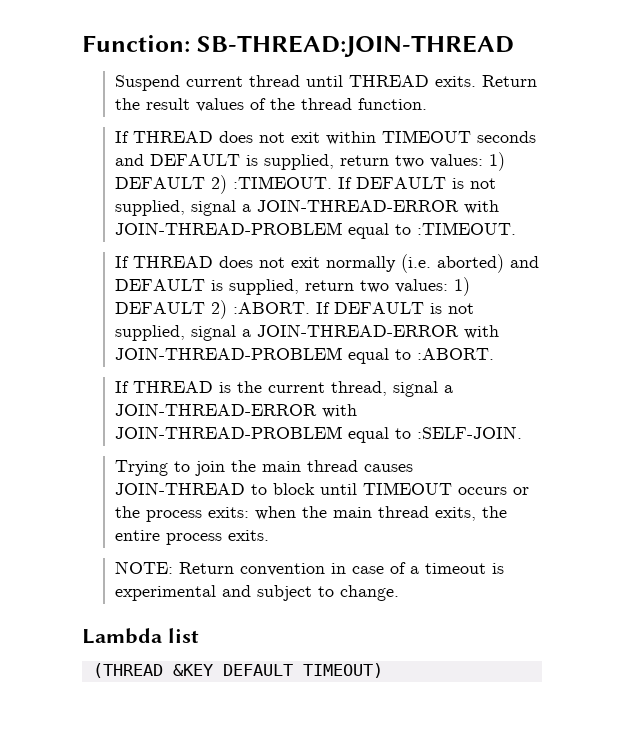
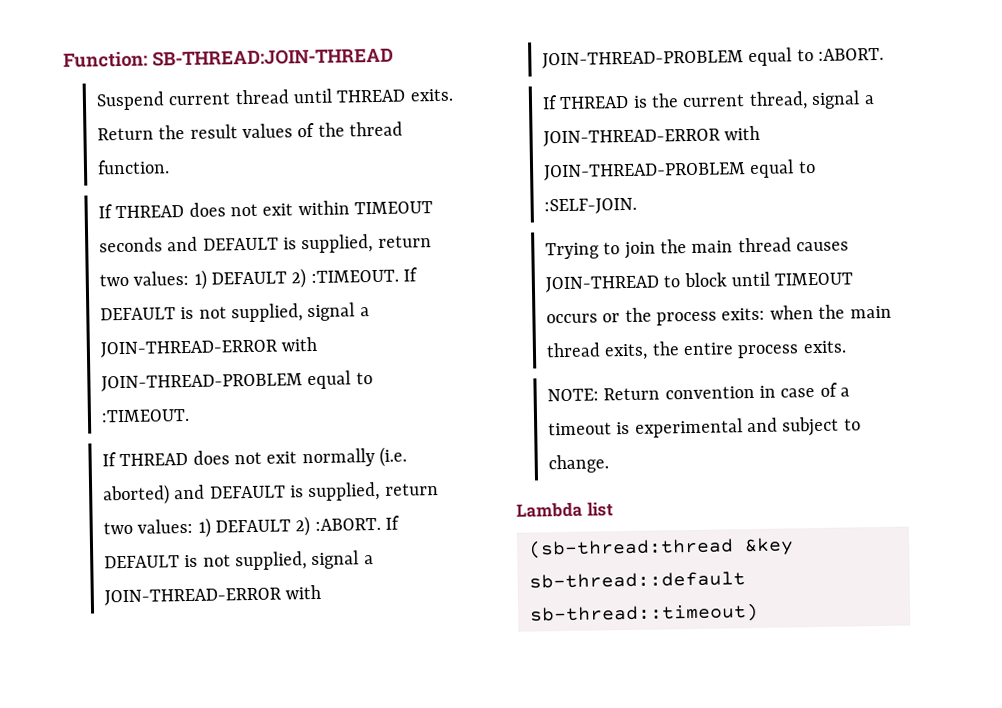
- (THREAD &KEY DEFAULT TIMEOUT)
+ (sb-thread:thread &key sb-thread::default sb-thread::timeout)

